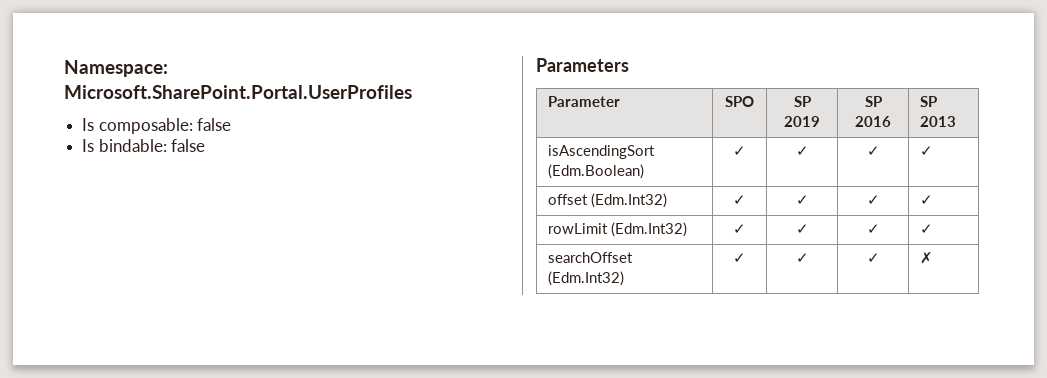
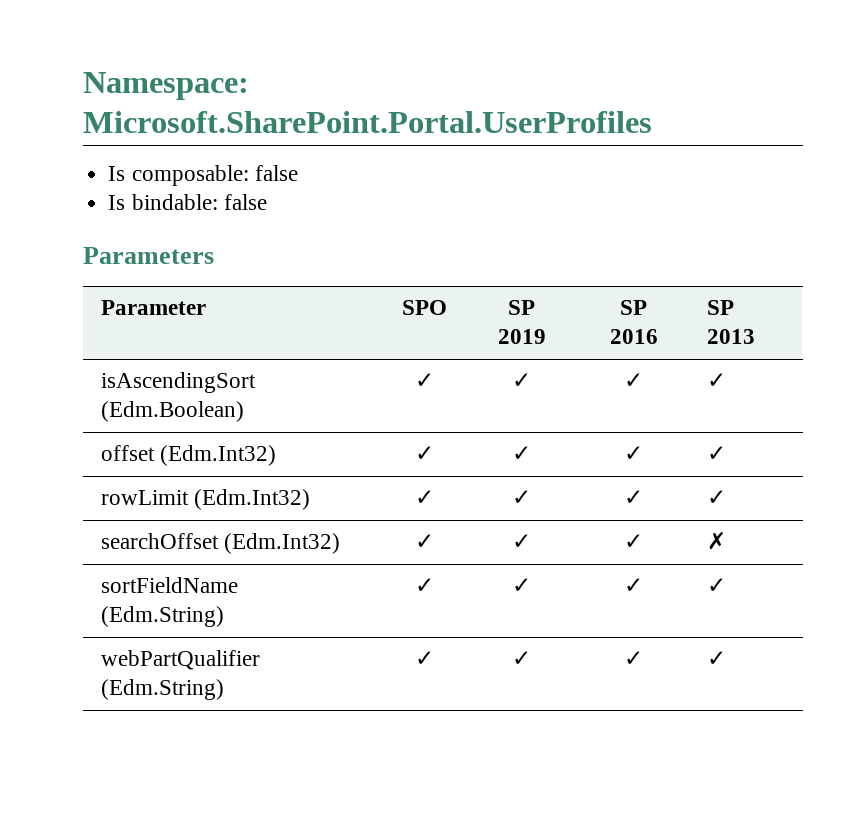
+ sortFieldName (Edm.String) | ✓ | ✓ | ✓ | ✓
+ webPartQualifier (Edm.String) | ✓ | ✓ | ✓ | ✓

